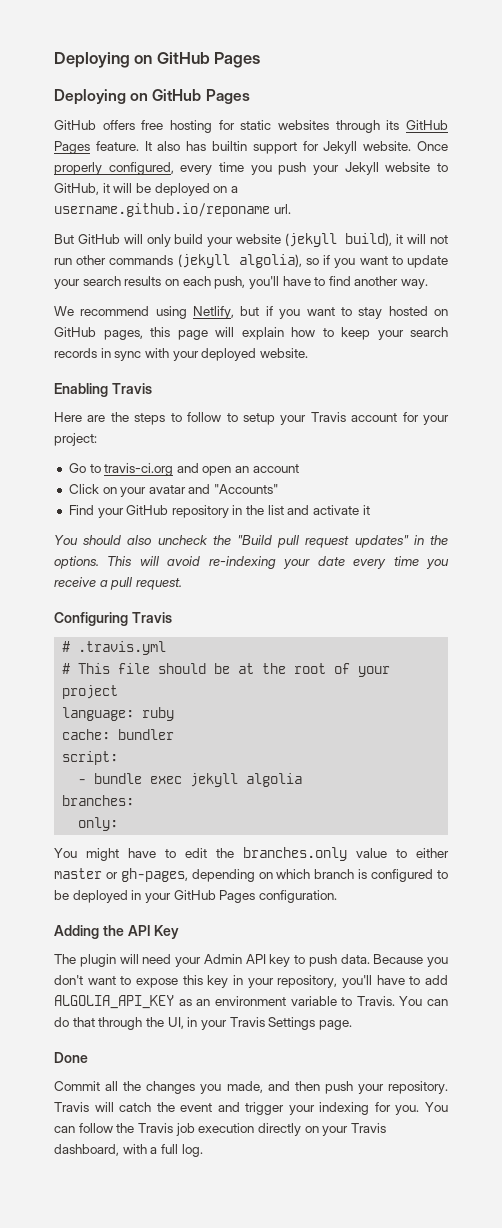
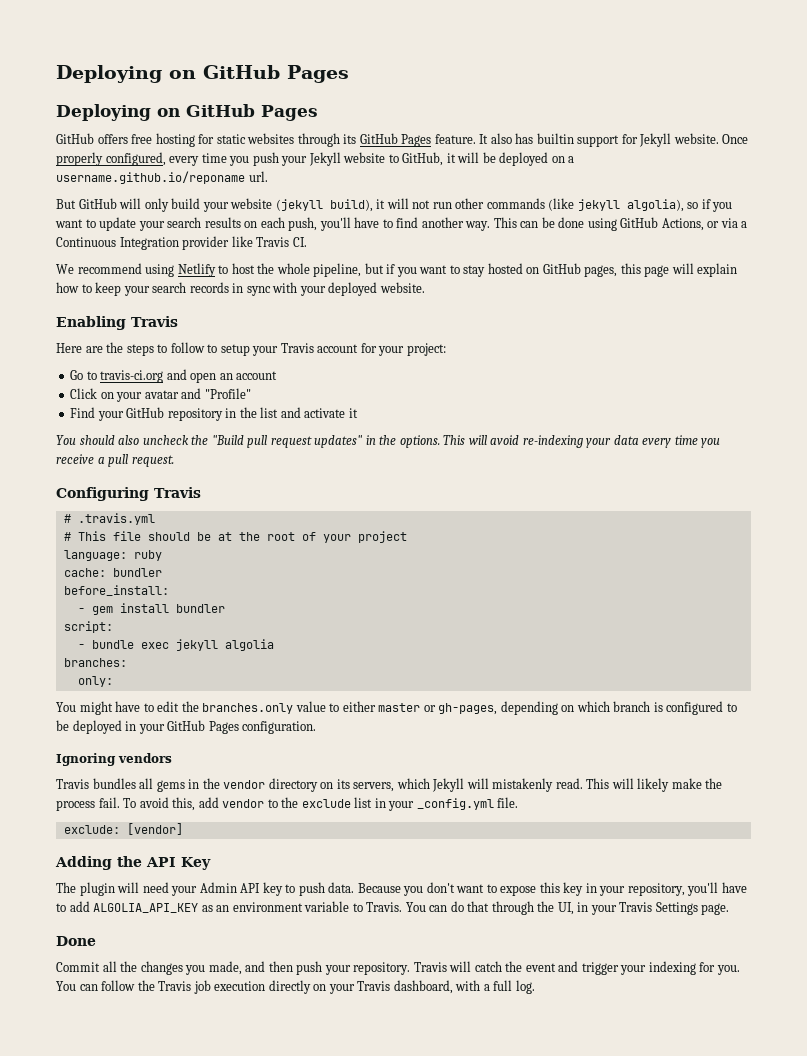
- But GitHub will only build your website (jekyll build), it will not run other commands (jekyll algolia), so if you want to update your search results on each push, you'll have to find another way.
- We recommend using Netlify, but if you want to stay hosted on GitHub pages, this page will explain how to keep your search records in sync with your deployed website.
+ But GitHub will only build your website (jekyll build), it will not run other commands (like jekyll algolia), so if you want to update your search results on each push, you'll have to find another way. This can be done using GitHub Actions, or via a Continuous Integration provider like Travis CI.
+ We recommend using Netlify to host the whole pipeline, but if you want to stay hosted on GitHub pages, this page will explain how to keep your search records in sync with your deployed website.
- Click on your avatar and "Accounts"
+ Click on your avatar and "Profile"
- This will avoid re-indexing your date every time you receive a pull request.
+ This will avoid re-indexing your data every time you receive a pull request.
+ before_install:
+ - gem install bundler
+ Ignoring vendors
+ Travis bundles all gems in the vendor directory on its servers, which Jekyll will mistakenly read. This will likely make the process fail. To avoid this, add vendor to the exclude list in your _config.yml file.
+ exclude: [vendor]

